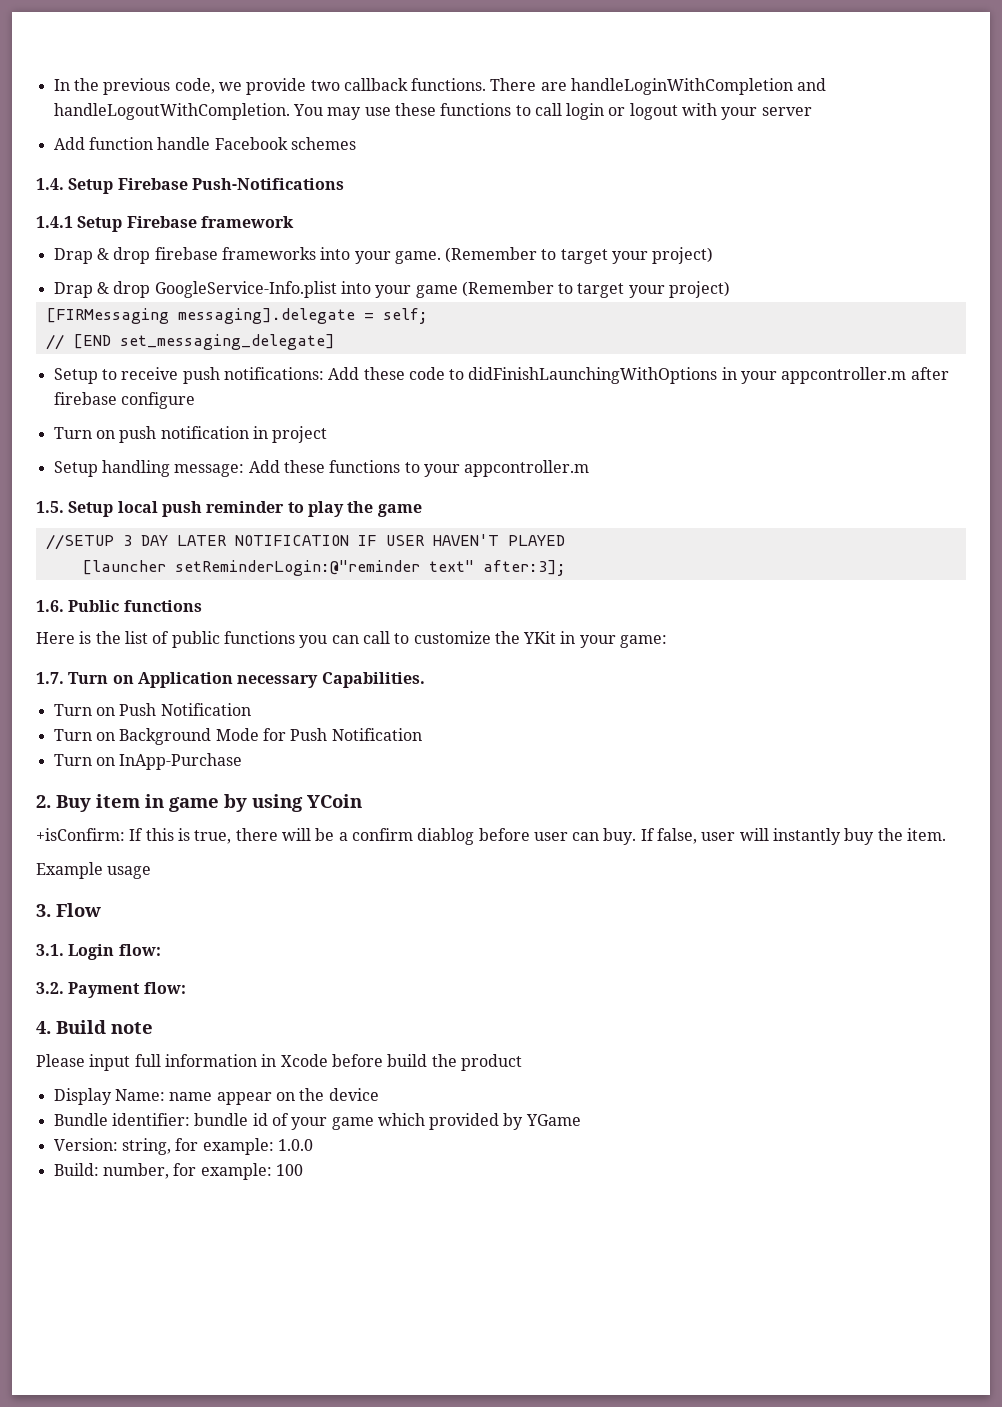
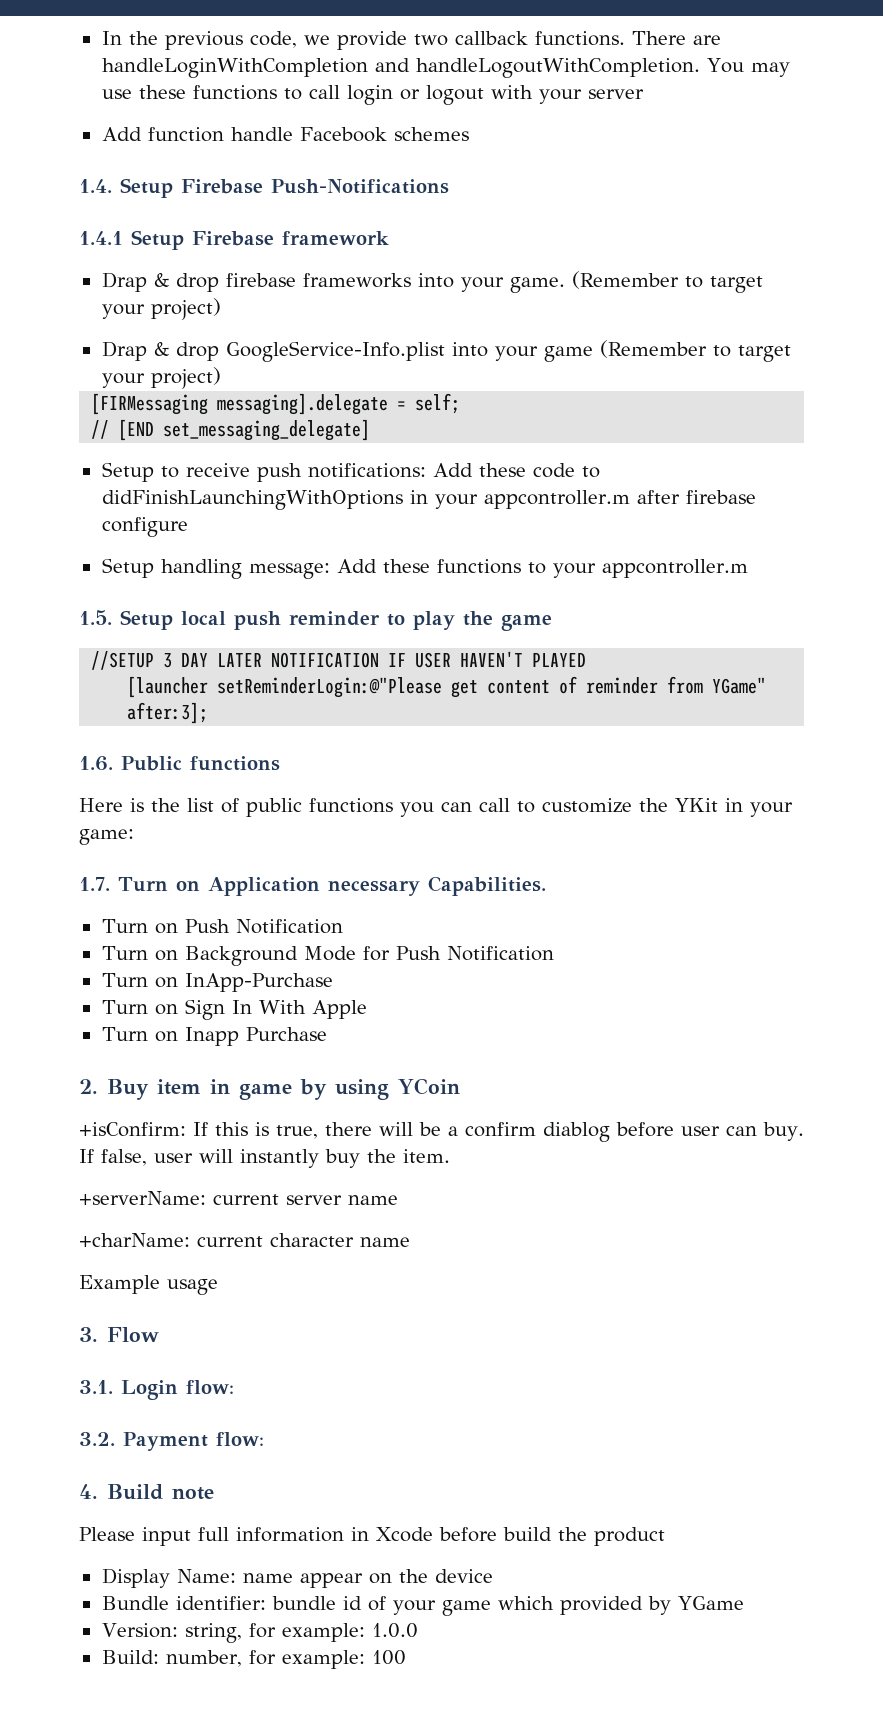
- Turn on push notification in project
- [launcher setReminderLogin:@"reminder text" after:3];
+ [launcher setReminderLogin:@"Please get content of reminder from YGame" after:3];
+ Turn on Sign In With Apple
+ Turn on Inapp Purchase
+ +serverName: current server name
+ +charName: current character name

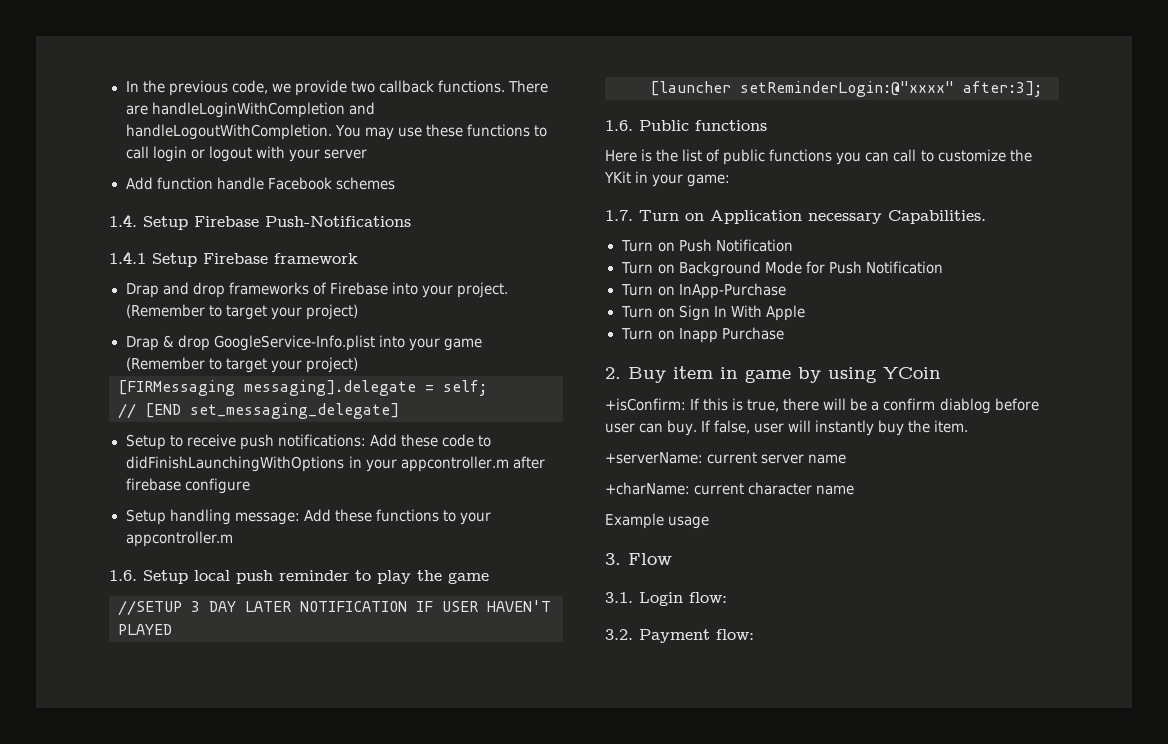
- Drap & drop firebase frameworks into your game.
+ Drap and drop frameworks of Firebase into your project.
- 1.5. Setup local push reminder to play the game
+ 1.6. Setup local push reminder to play the game
- [launcher setReminderLogin:@"Please get content of reminder from YGame" after:3];
+ [launcher setReminderLogin:@"xxxx" after:3];
- 4. Build note
- Please input full information in Xcode before build the product
- Display Name: name appear on the device
- Bundle identifier: bundle id of your game which provided by YGame
- Version: string, for example: 1.0.0
- Build: number, for example: 100

